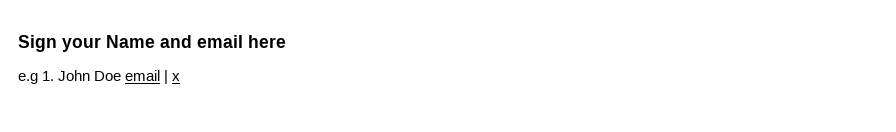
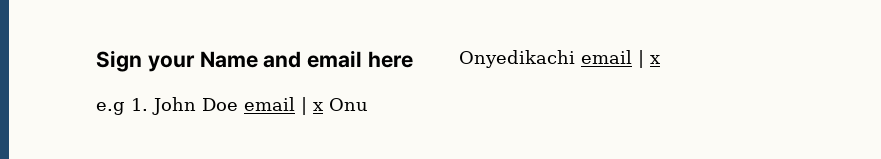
- e.g 1. John Doe email | x
+ e.g 1. John Doe email | x Onu Onyedikachi email | x

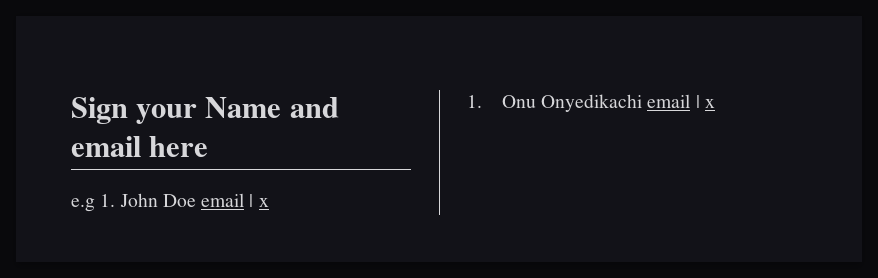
- e.g 1. John Doe email | x Onu Onyedikachi email | x
+ e.g 1. John Doe email | x
+ 1. Onu Onyedikachi email | x

